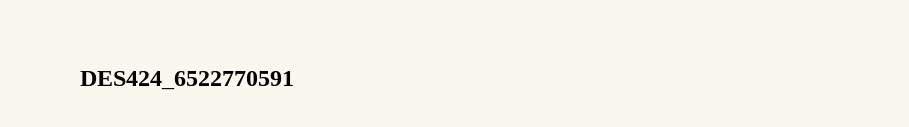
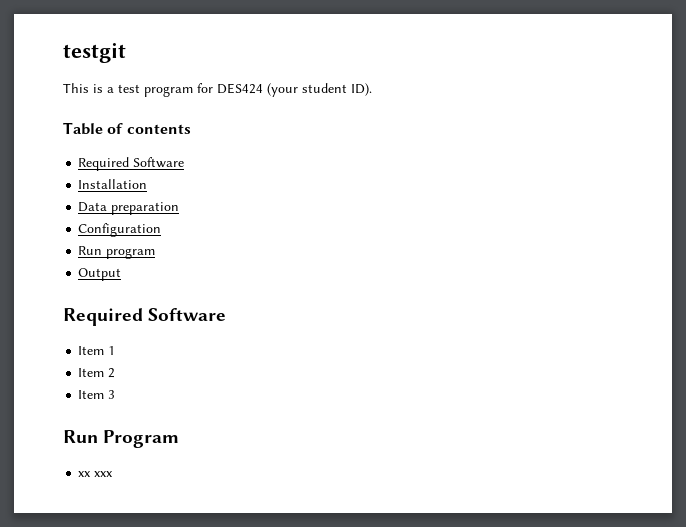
- DES424_6522770591
+ testgit
+ This is a test program for DES424 (your student ID).
+ Table of contents
+ Required Software
+ Installation
+ Data preparation
+ Configuration
+ Run program
+ Output
+ Required Software
+ Item 1
+ Item 2
+ Item 3
+ Run Program
+ xx xxx

